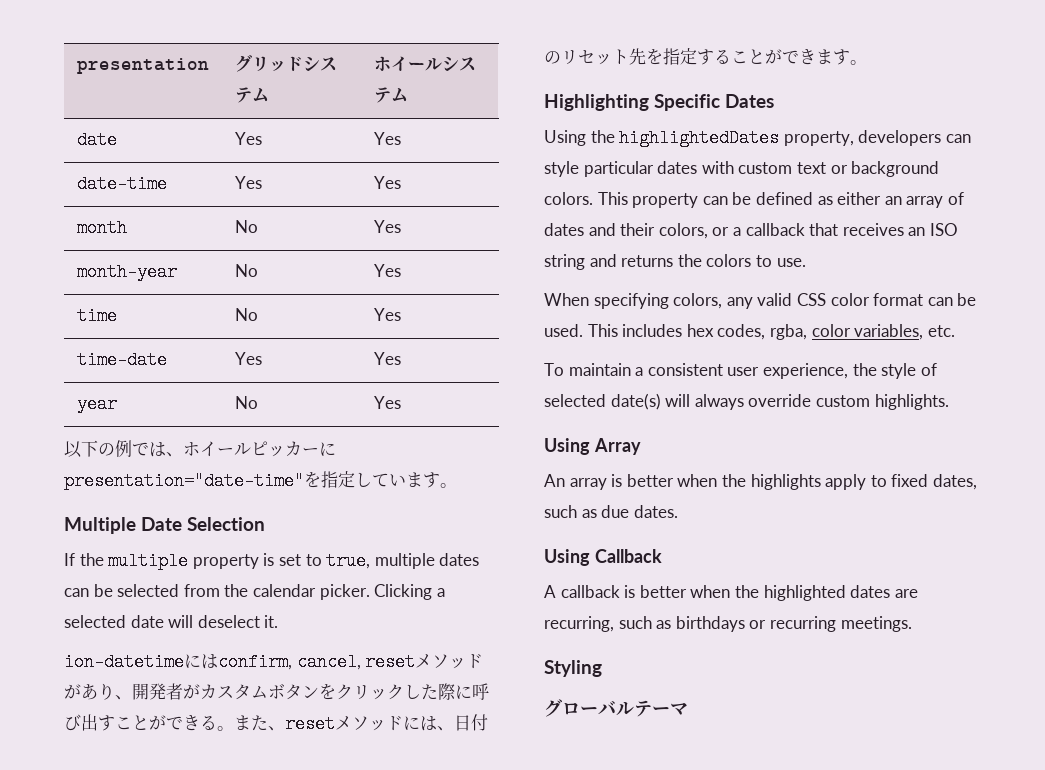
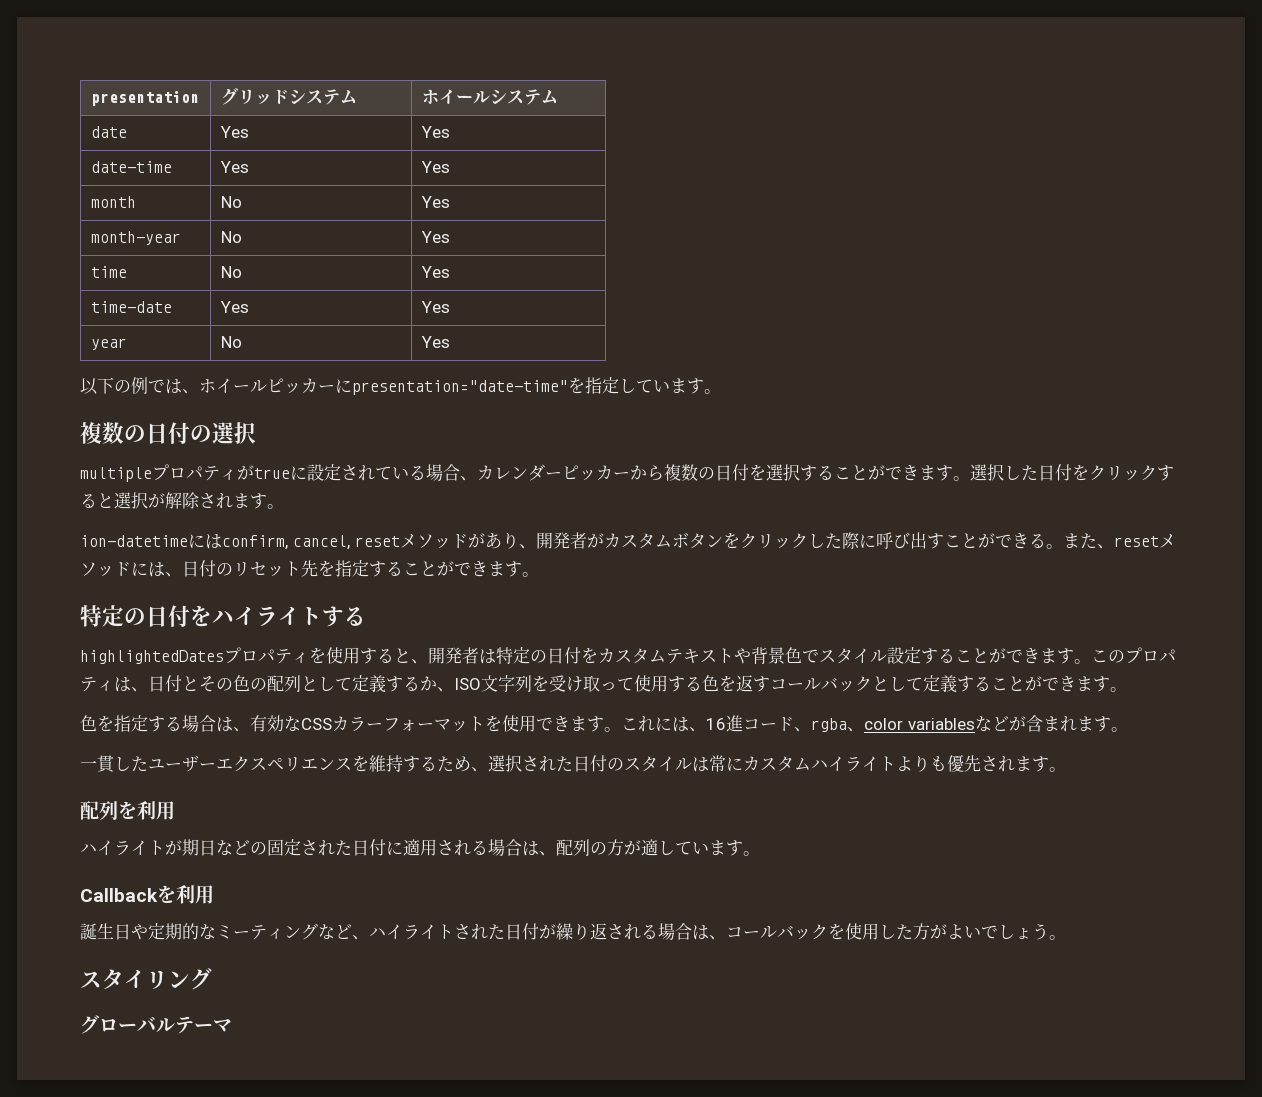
- Multiple Date Selection
- If the multiple property is set to true, multiple dates can be selected from the calendar picker. Clicking a selected date will deselect it.
+ 複数の日付の選択
+ multipleプロパティがtrueに設定されている場合、カレンダーピッカーから複数の日付を選択することができます。選択した日付をクリックすると選択が解除されます。
- Highlighting Specific Dates
- Using the highlightedDates property, developers can style particular dates with custom text or background colors. This property can be defined as either an array of dates and their colors, or a callback that receives an ISO string and returns the colors to use.
- When specifying colors, any valid CSS color format can be used. This includes hex codes, rgba, color variables, etc.
- To maintain a consistent user experience, the style of selected date(s) will always override custom highlights.
- Using Array
- An array is better when the highlights apply to fixed dates, such as due dates.
- Using Callback
- A callback is better when the highlighted dates are recurring, such as birthdays or recurring meetings.
- Styling
+ 特定の日付をハイライトする
+ highlightedDatesプロパティを使用すると、開発者は特定の日付をカスタムテキストや背景色でスタイル設定することができます。このプロパティは、日付とその色の配列として定義するか、ISO文字列を受け取って使用する色を返すコールバックとして定義することができます。
+ 色を指定する場合は、有効なCSSカラーフォーマットを使用できます。これには、16進コード、rgba、color variablesなどが含まれます。
+ 一貫したユーザーエクスペリエンスを維持するため、選択された日付のスタイルは常にカスタムハイライトよりも優先されます。
+ 配列を利用
+ ハイライトが期日などの固定された日付に適用される場合は、配列の方が適しています。
+ Callbackを利用
+ 誕生日や定期的なミーティングなど、ハイライトされた日付が繰り返される場合は、コールバックを使用した方がよいでしょう。
+ スタイリング

